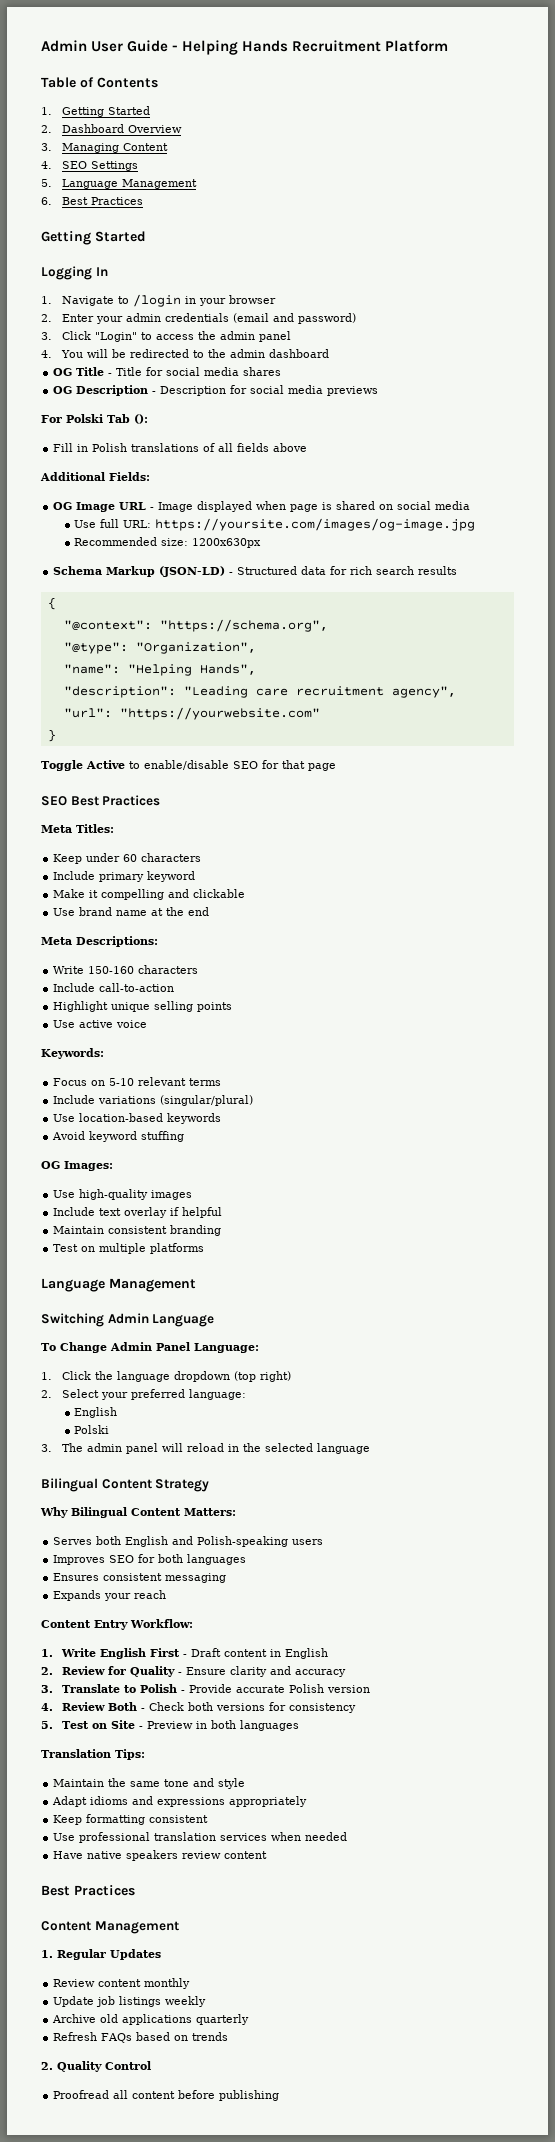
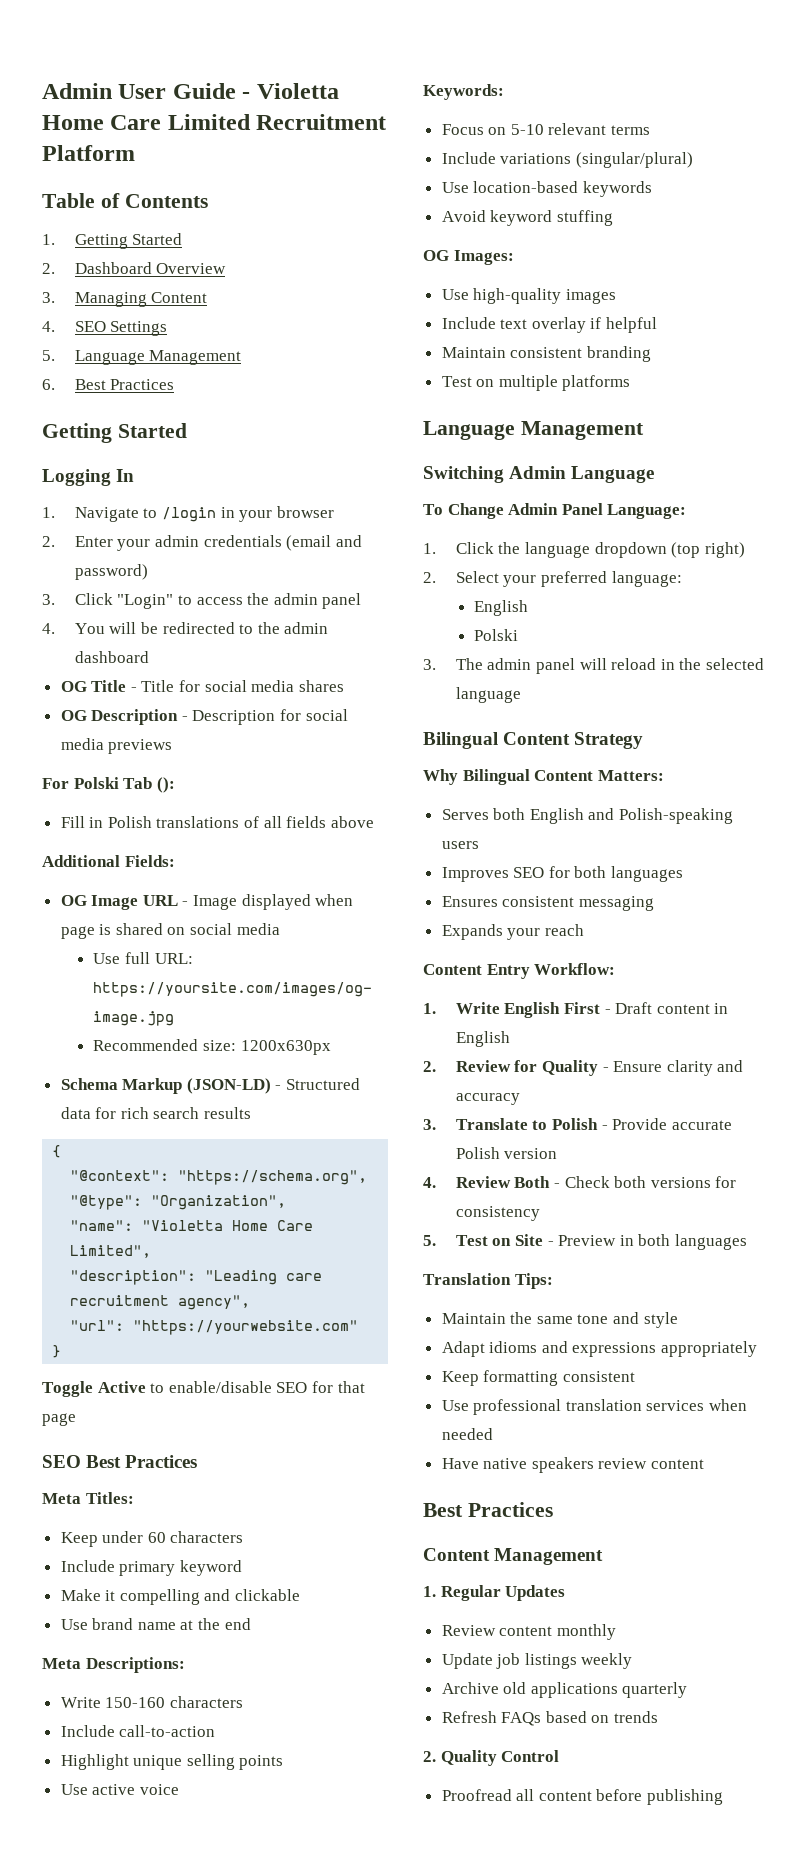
- Admin User Guide - Helping Hands Recruitment Platform
+ Admin User Guide - Violetta Home Care Limited Recruitment Platform
- "name": "Helping Hands",
+ "name": "Violetta Home Care Limited",

